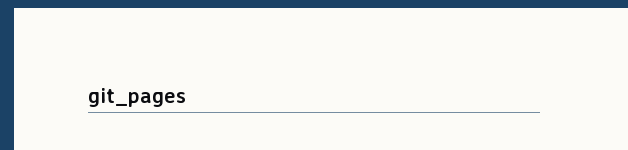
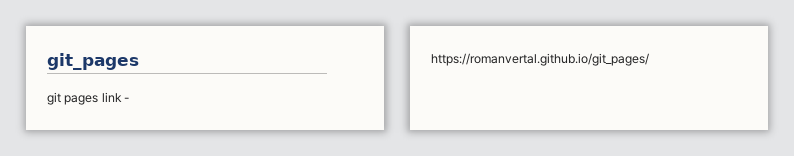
+ git pages link - https://romanvertal.github.io/git_pages/

